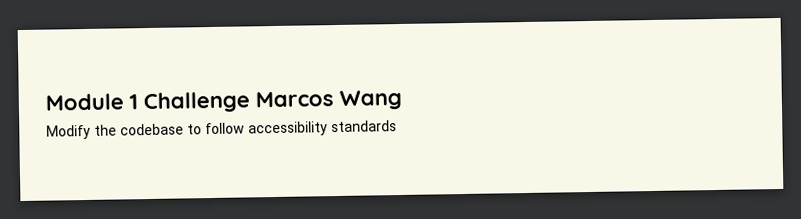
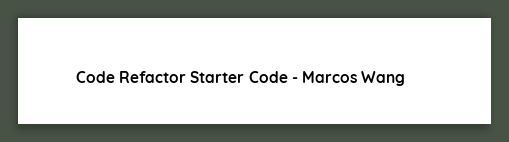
- Module 1 Challenge Marcos Wang
- Modify the codebase to follow accessibility standards
+ Code Refactor Starter Code - Marcos Wang

